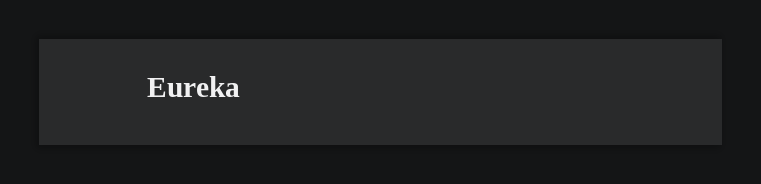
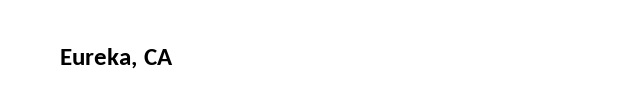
- Eureka
+ Eureka, CA

